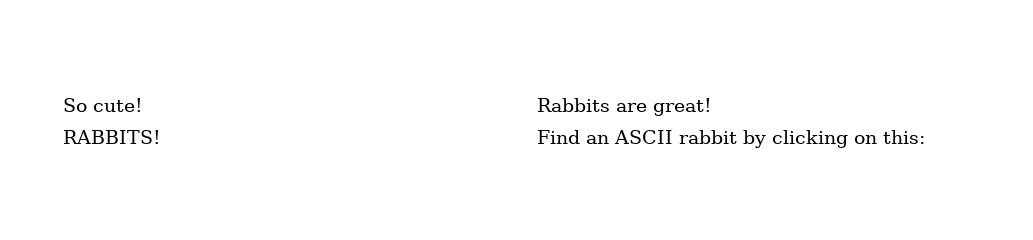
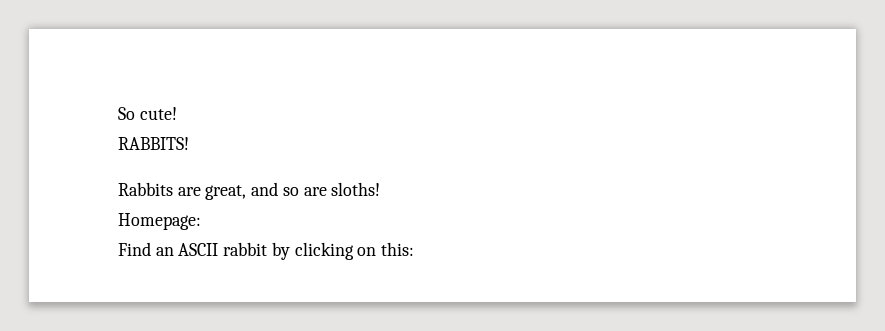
- Rabbits are great!
+ Rabbits are great, and so are sloths!
+ Homepage:

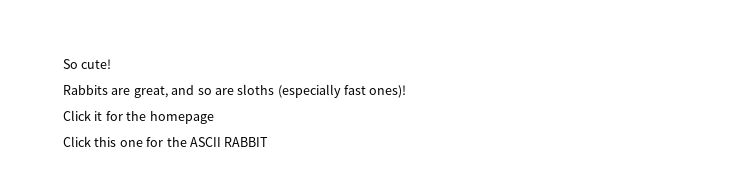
- RABBITS!
- Rabbits are great, and so are sloths!
- Homepage:
- Find an ASCII rabbit by clicking on this:
+ Rabbits are great, and so are sloths (especially fast ones)!
+ Click it for the homepage
+ Click this one for the ASCII RABBIT

